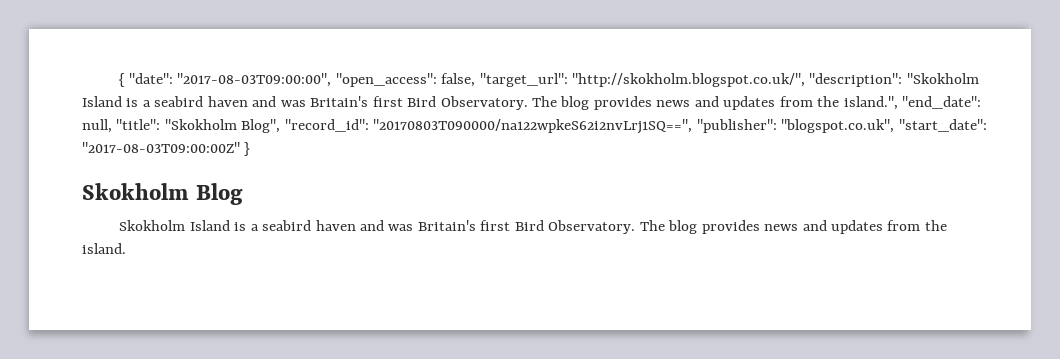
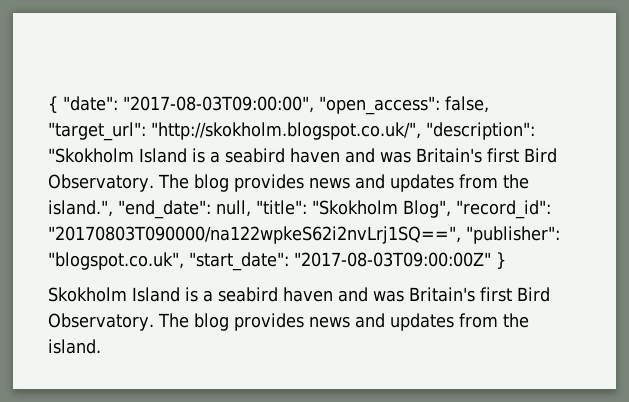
- Skokholm Blog

